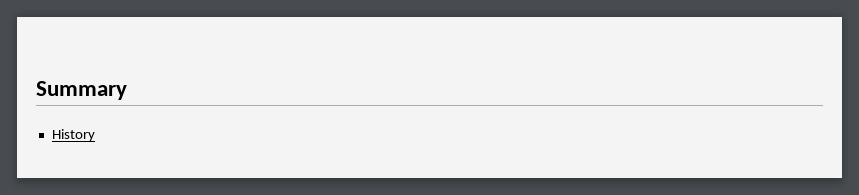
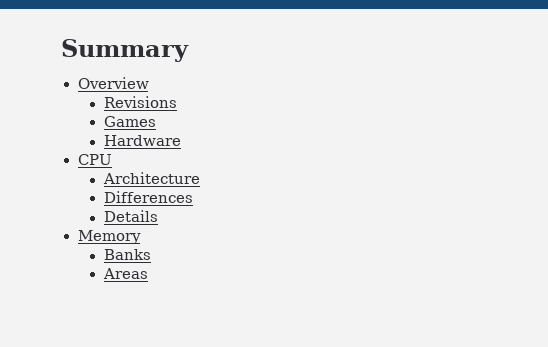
- History
+ Overview
+ Revisions
+ Games
+ Hardware
+ CPU
+ Architecture
+ Differences
+ Details
+ Memory
+ Banks
+ Areas

